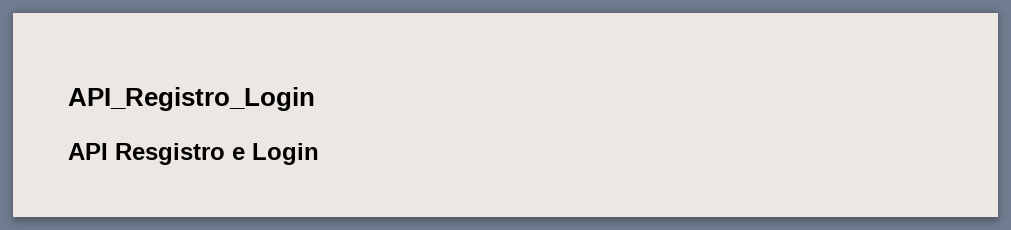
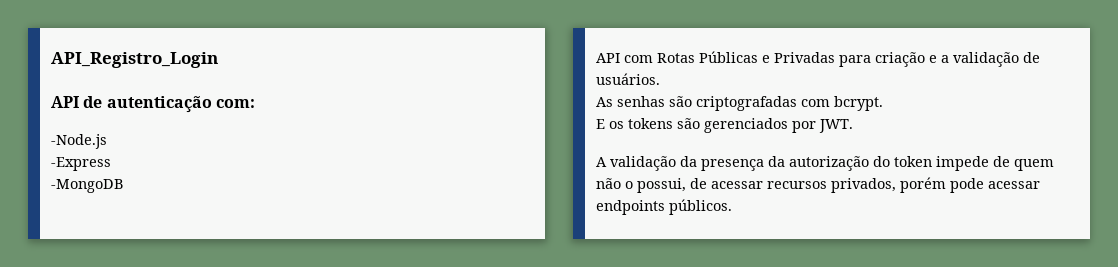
- API Resgistro e Login
+ API de autenticação com:
+ -Node.js
+ -Express
+ -MongoDB
+ API com Rotas Públicas e Privadas para criação e a validação de usuários.
+ As senhas são criptografadas com bcrypt.
+ E os tokens são gerenciados por JWT.
+ A validação da presença da autorização do token impede de quem não o possui, de acessar recursos privados, porém pode acessar endpoints públicos.

